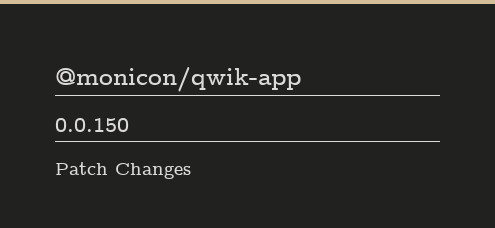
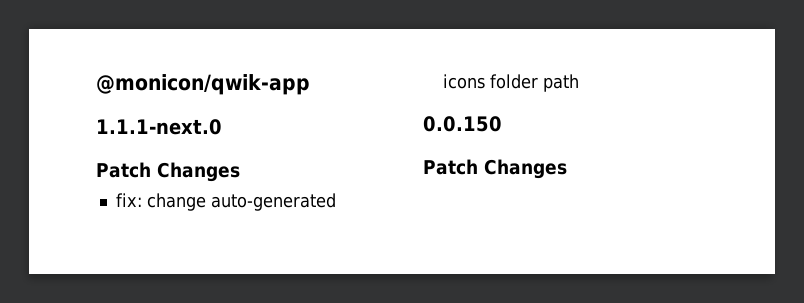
+ 1.1.1-next.0
+ Patch Changes
+ fix: change auto-generated icons folder path

